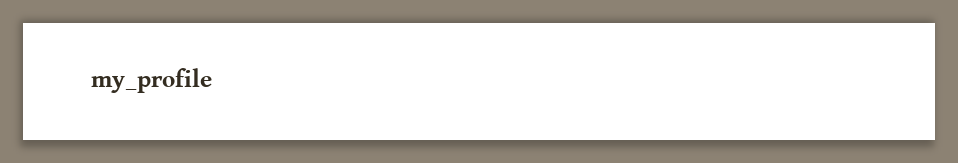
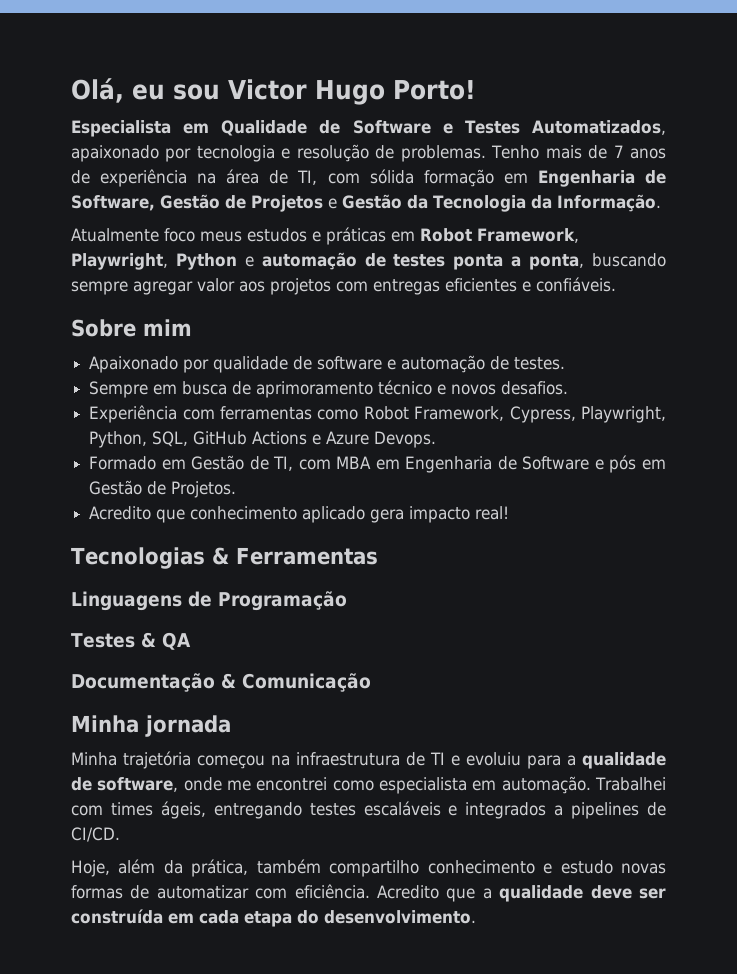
- my_profile
+ Olá, eu sou Victor Hugo Porto!
+ Especialista em Qualidade de Software e Testes Automatizados, apaixonado por tecnologia e resolução de problemas. Tenho mais de 7 anos de experiência na área de TI, com sólida formação em Engenharia de Software, Gestão de Projetos e Gestão da Tecnologia da Informação.
+ Atualmente foco meus estudos e práticas em Robot Framework, Playwright, Python e automação de testes ponta a ponta, buscando sempre agregar valor aos projetos com entregas eficientes e confiáveis.
+ Sobre mim
+ Apaixonado por qualidade de software e automação de testes.
+ Sempre em busca de aprimoramento técnico e novos desafios.
+ Experiência com ferramentas como Robot Framework, Cypress, Playwright, Python, SQL, GitHub Actions e Azure Devops.
+ Formado em Gestão de TI, com MBA em Engenharia de Software e pós em Gestão de Projetos.
+ Acredito que conhecimento aplicado gera impacto real!
+ Tecnologias & Ferramentas
+ Linguagens de Programação
+ Testes & QA
+ Documentação & Comunicação
+ Minha jornada
+ Minha trajetória começou na infraestrutura de TI e evoluiu para a qualidade de software, onde me encontrei como especialista em automação. Trabalhei com times ágeis, entregando testes escaláveis e integrados a pipelines de CI/CD.
+ Hoje, além da prática, também compartilho conhecimento e estudo novas formas de automatizar com eficiência. Acredito que a qualidade deve ser construída em cada etapa do desenvolvimento.

